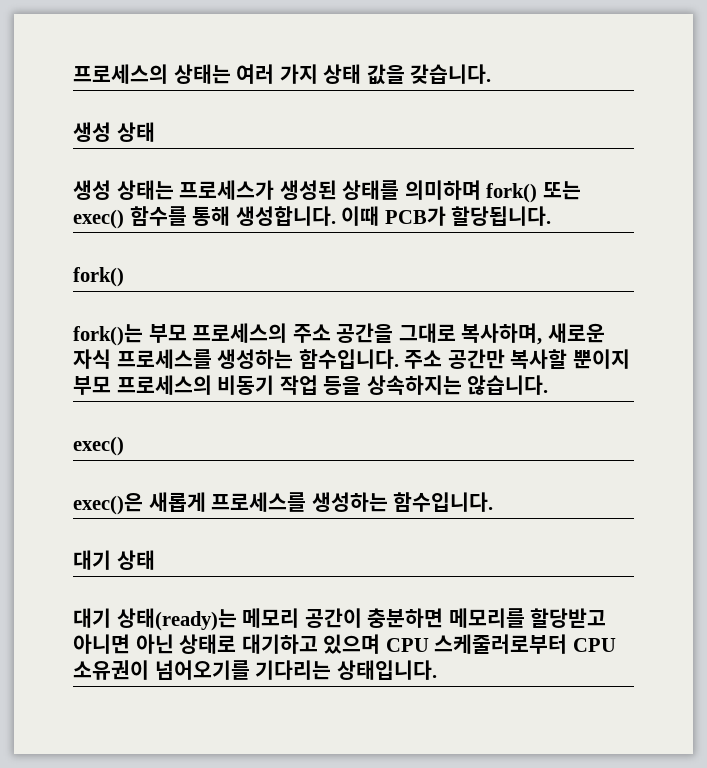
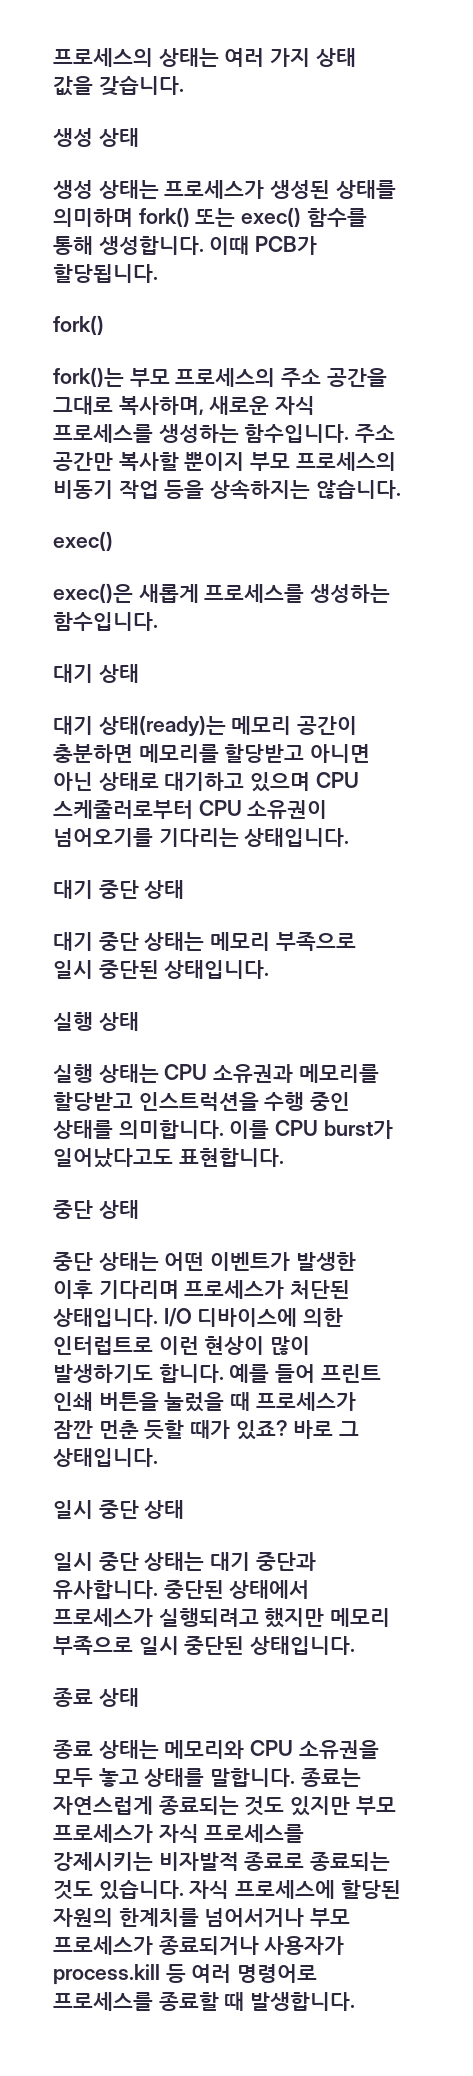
+ 대기 중단 상태
+ 대기 중단 상태는 메모리 부족으로 일시 중단된 상태입니다.
+ 실행 상태
+ 실행 상태는 CPU 소유권과 메모리를 할당받고 인스트럭션을 수행 중인 상태를 의미합니다. 이를 CPU burst가 일어났다고도 표현합니다.
+ 중단 상태
+ 중단 상태는 어떤 이벤트가 발생한 이후 기다리며 프로세스가 처단된 상태입니다. I/O 디바이스에 의한 인터럽트로 이런 현상이 많이 발생하기도 합니다. 예를 들어 프린트 인쇄 버튼을 눌렀을 때 프로세스가 잠깐 먼춘 듯할 때가 있죠? 바로 그 상태입니다.
+ 일시 중단 상태
+ 일시 중단 상태는 대기 중단과 유사합니다. 중단된 상태에서 프로세스가 실행되려고 했지만 메모리 부족으로 일시 중단된 상태입니다.
+ 종료 상태
+ 종료 상태는 메모리와 CPU 소유권을 모두 놓고 상태를 말합니다. 종료는 자연스럽게 종료되는 것도 있지만 부모 프로세스가 자식 프로세스를 강제시키는 비자발적 종료로 종료되는 것도 있습니다. 자식 프로세스에 할당된 자원의 한계치를 넘어서거나 부모 프로세스가 종료되거나 사용자가 process.kill 등 여러 명령어로 프로세스를 종료할 때 발생합니다.

